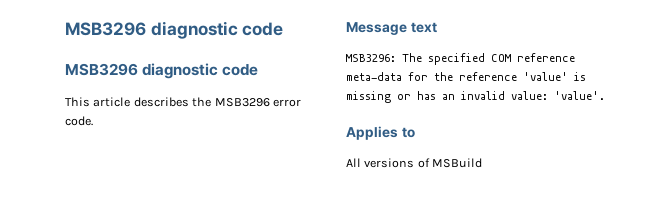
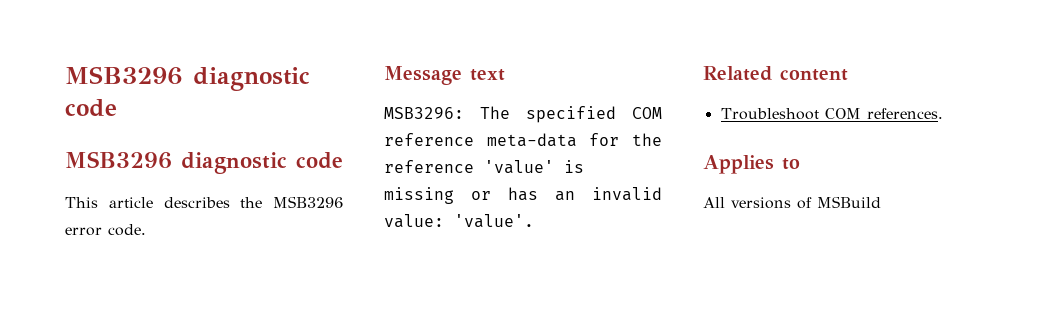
+ Related content
+ Troubleshoot COM references.

